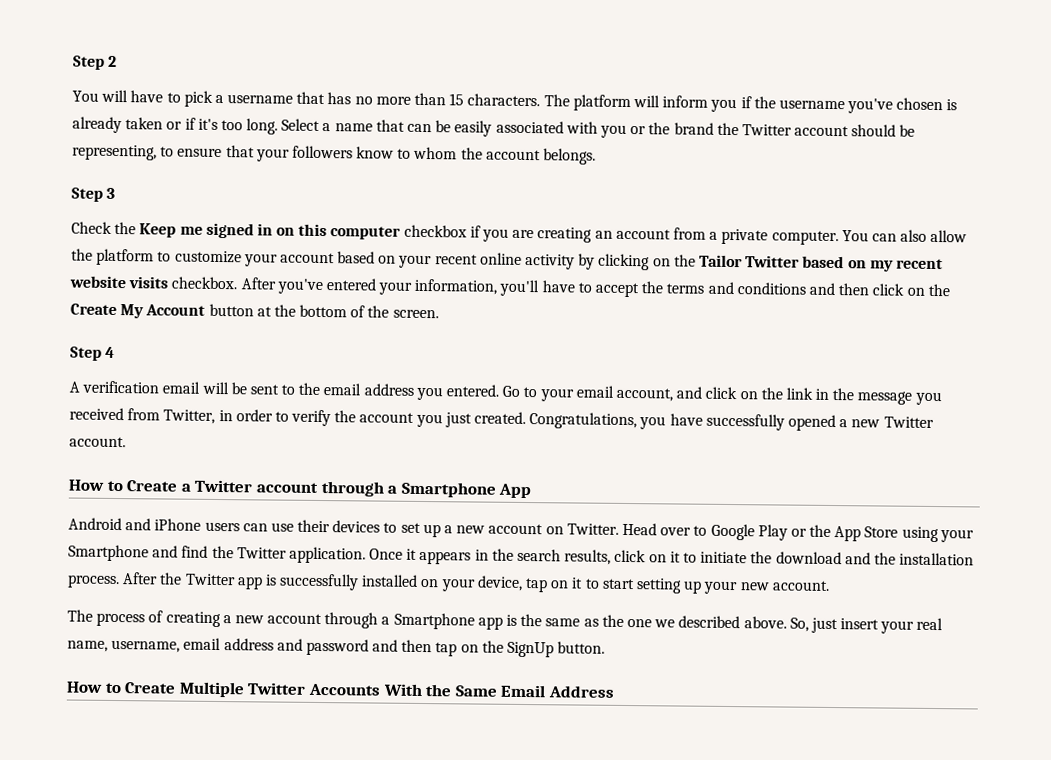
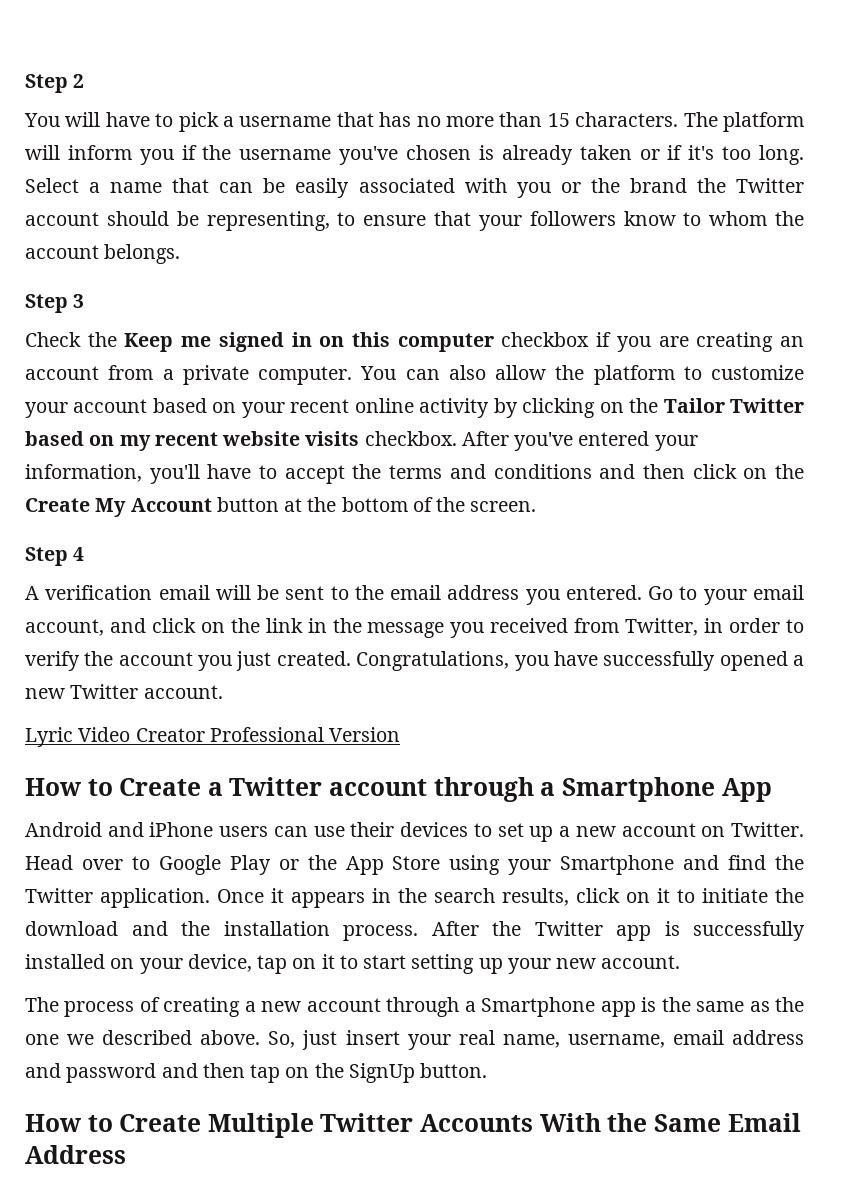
+ Lyric Video Creator Professional Version

